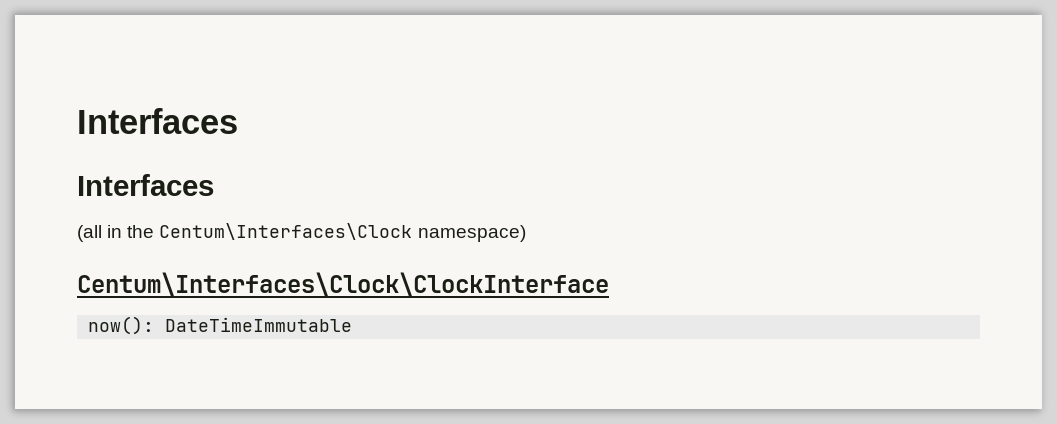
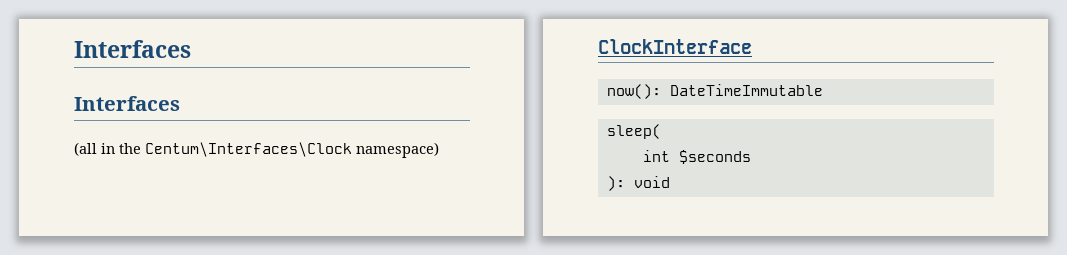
- Centum\Interfaces\Clock\ClockInterface
+ ClockInterface
+ sleep(
+ int $seconds
+ ): void

